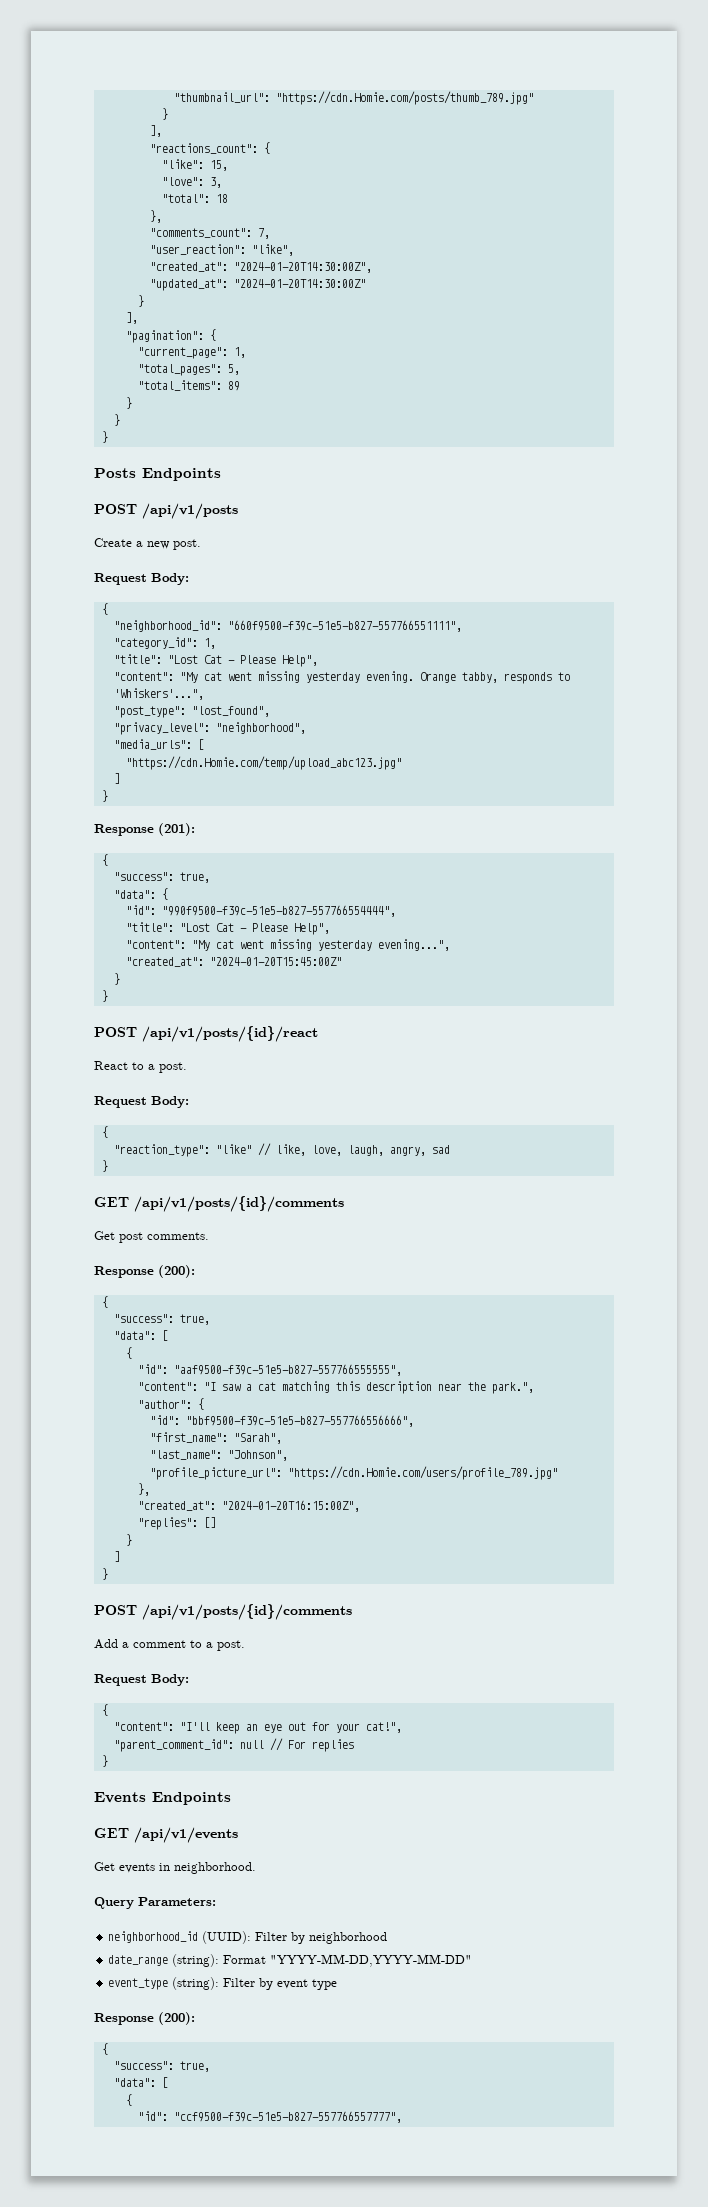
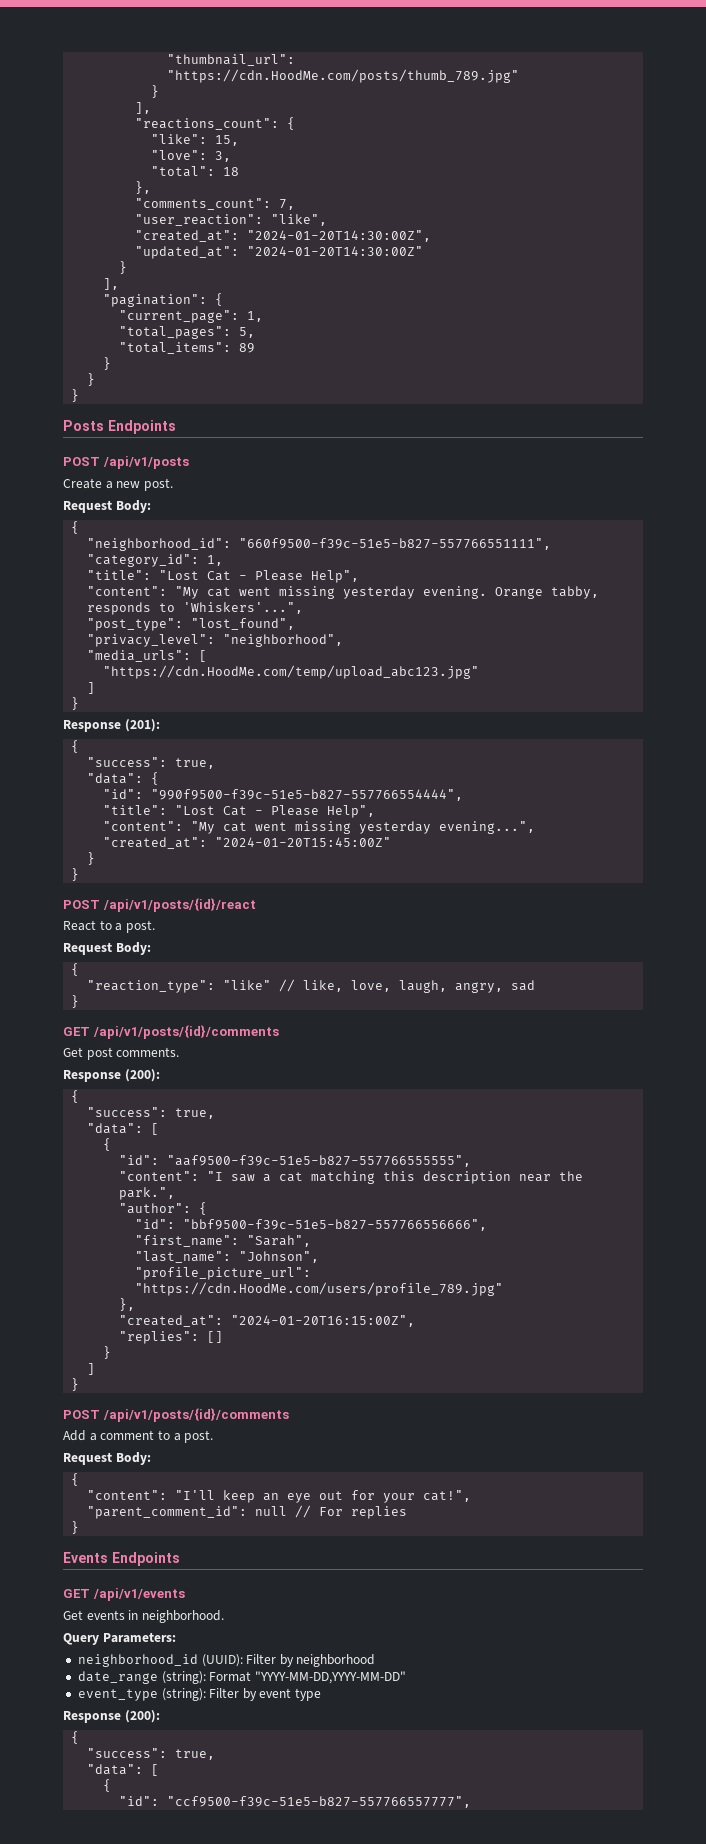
- "thumbnail_url": "https://cdn.Homie.com/posts/thumb_789.jpg"
+ "thumbnail_url": "https://cdn.HoodMe.com/posts/thumb_789.jpg"
- "https://cdn.Homie.com/temp/upload_abc123.jpg"
+ "https://cdn.HoodMe.com/temp/upload_abc123.jpg"
- "profile_picture_url": "https://cdn.Homie.com/users/profile_789.jpg"
+ "profile_picture_url": "https://cdn.HoodMe.com/users/profile_789.jpg"

